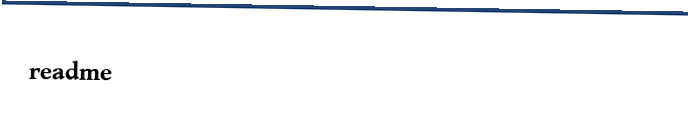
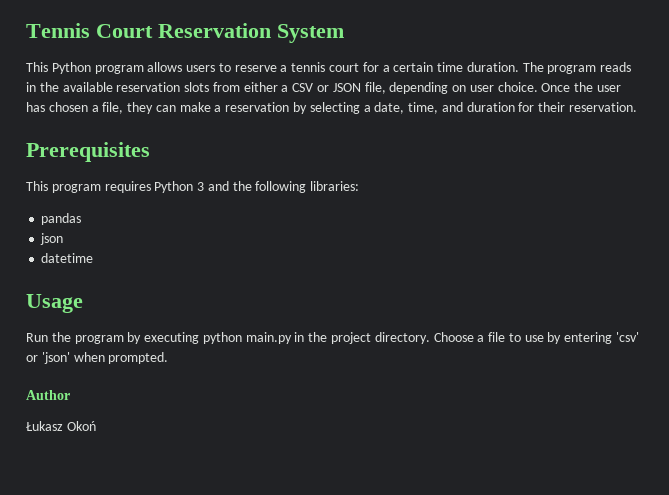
- readme
+ Tennis Court Reservation System
+ This Python program allows users to reserve a tennis court for a certain time duration. The program reads in the available reservation slots from either a CSV or JSON file, depending on user choice. Once the user has chosen a file, they can make a reservation by selecting a date, time, and duration for their reservation.
+ Prerequisites
+ This program requires Python 3 and the following libraries:
+ pandas
+ json
+ datetime
+ Usage
+ Run the program by executing python main.py in the project directory. Choose a file to use by entering 'csv' or 'json' when prompted.
+ Author
+ Łukasz Okoń

